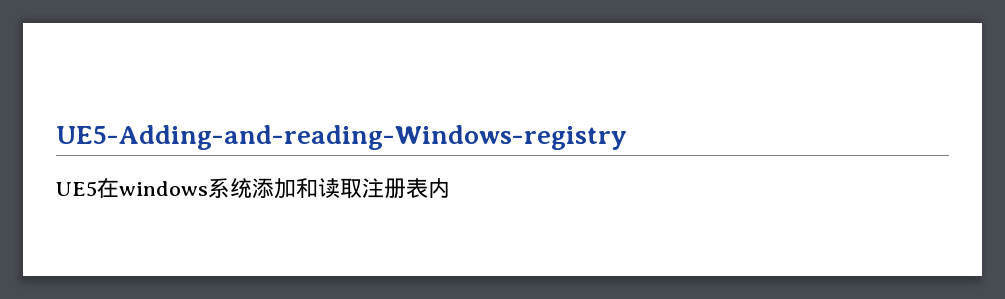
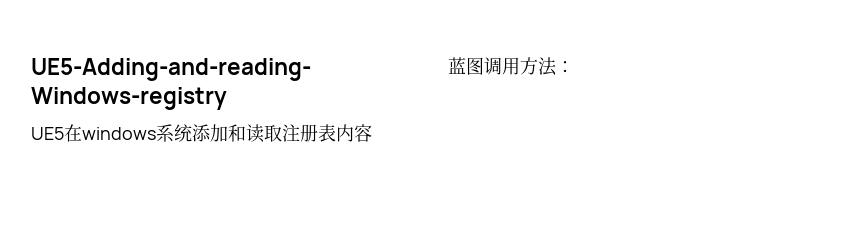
- UE5在windows系统添加和读取注册表内
+ UE5在windows系统添加和读取注册表内容
+ 蓝图调用方法：

